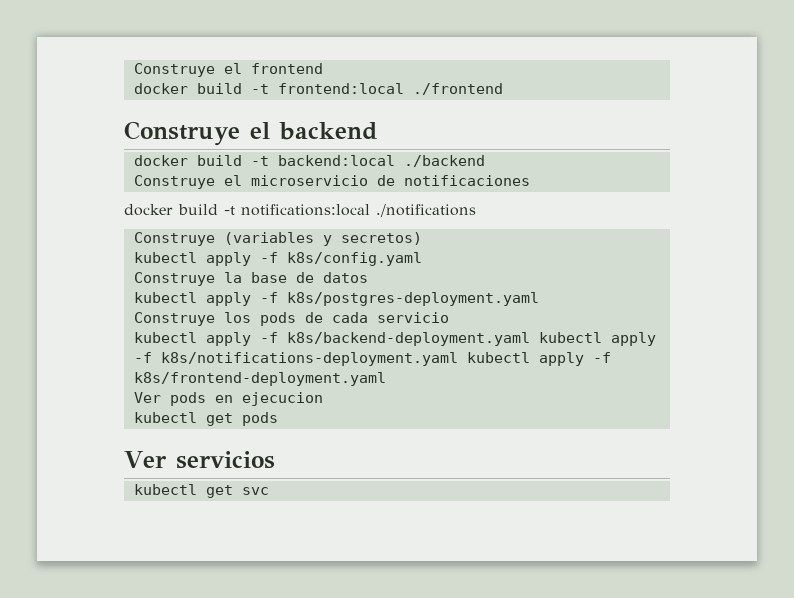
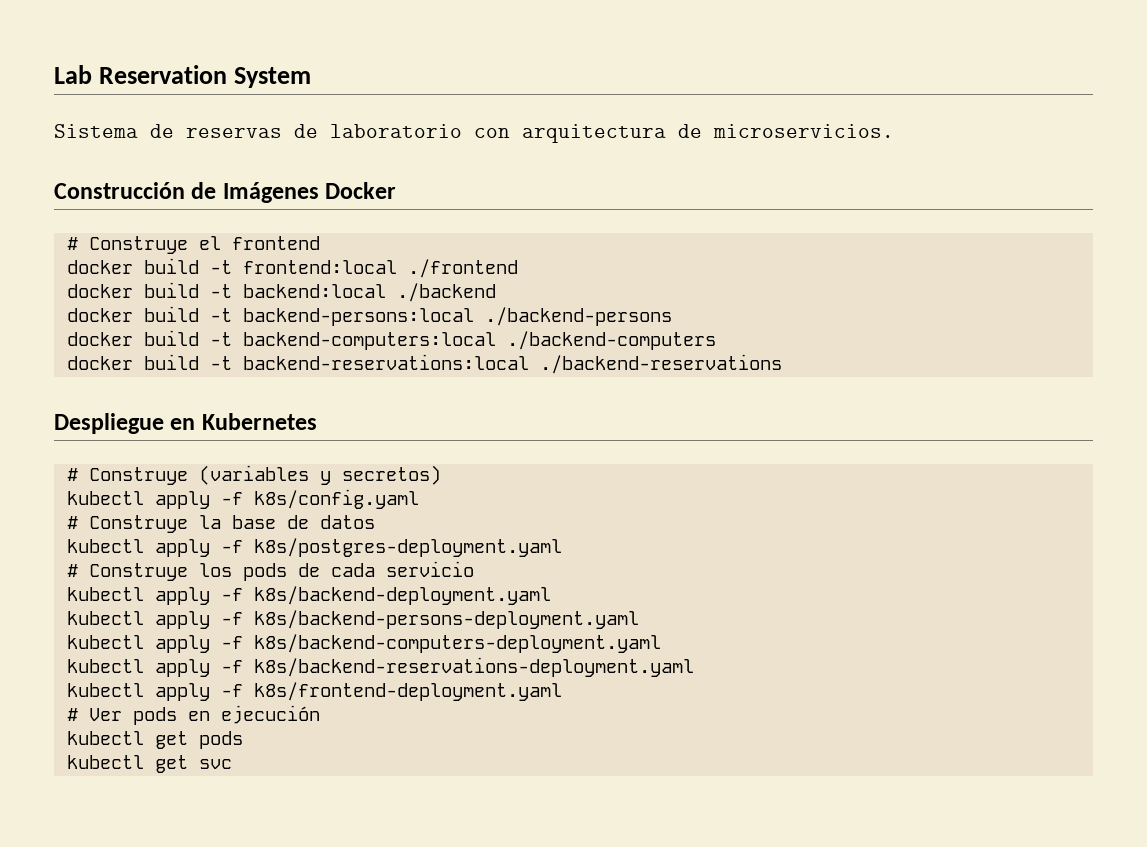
- Construye el frontend
+ Lab Reservation System
+ Sistema de reservas de laboratorio con arquitectura de microservicios.
+ Construcción de Imágenes Docker
+ # Construye el frontend
- Construye el backend
- Construye el microservicio de notificaciones
- docker build -t notifications:local ./notifications
- Construye (variables y secretos)
+ docker build -t backend-persons:local ./backend-persons
+ docker build -t backend-computers:local ./backend-computers
+ docker build -t backend-reservations:local ./backend-reservations
+ Despliegue en Kubernetes
+ # Construye (variables y secretos)
- Construye la base de datos
+ # Construye la base de datos
- Construye los pods de cada servicio
+ # Construye los pods de cada servicio
- kubectl apply -f k8s/backend-deployment.yaml kubectl apply -f k8s/notifications-deployment.yaml kubectl apply -f k8s/frontend-deployment.yaml
+ kubectl apply -f k8s/backend-deployment.yaml
+ kubectl apply -f k8s/backend-persons-deployment.yaml
+ kubectl apply -f k8s/backend-computers-deployment.yaml
+ kubectl apply -f k8s/backend-reservations-deployment.yaml
+ kubectl apply -f k8s/frontend-deployment.yaml
- Ver pods en ejecucion
+ # Ver pods en ejecución
- Ver servicios

